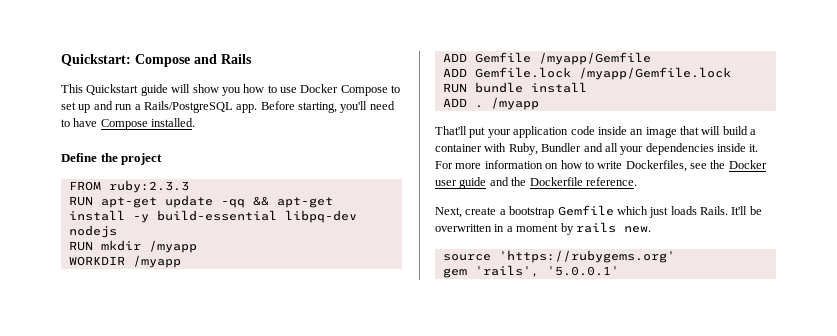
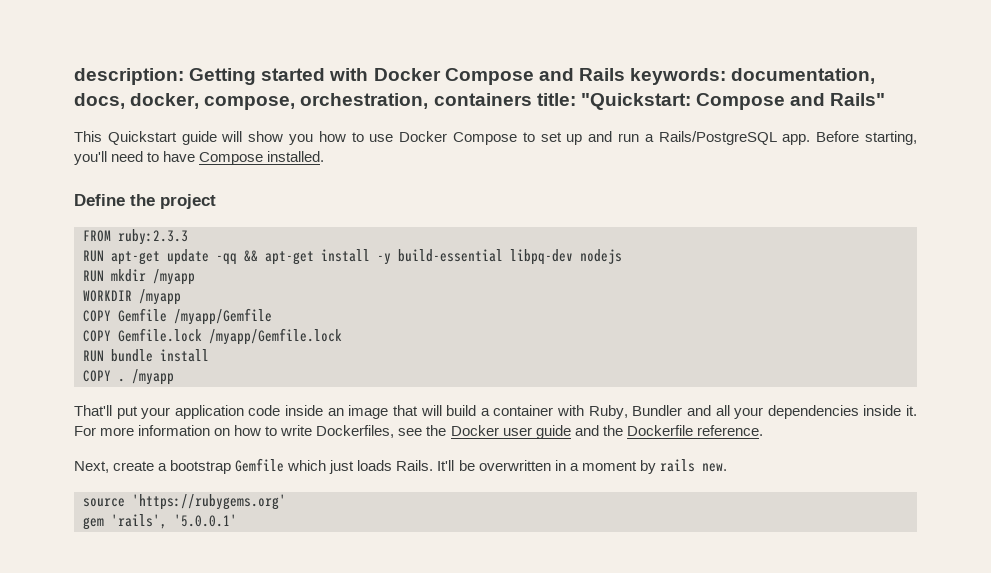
- Quickstart: Compose and Rails
+ description: Getting started with Docker Compose and Rails keywords: documentation, docs, docker, compose, orchestration, containers title: "Quickstart: Compose and Rails"
- ADD Gemfile /myapp/Gemfile
+ COPY Gemfile /myapp/Gemfile
- ADD Gemfile.lock /myapp/Gemfile.lock
+ COPY Gemfile.lock /myapp/Gemfile.lock
- ADD .
+ COPY .

